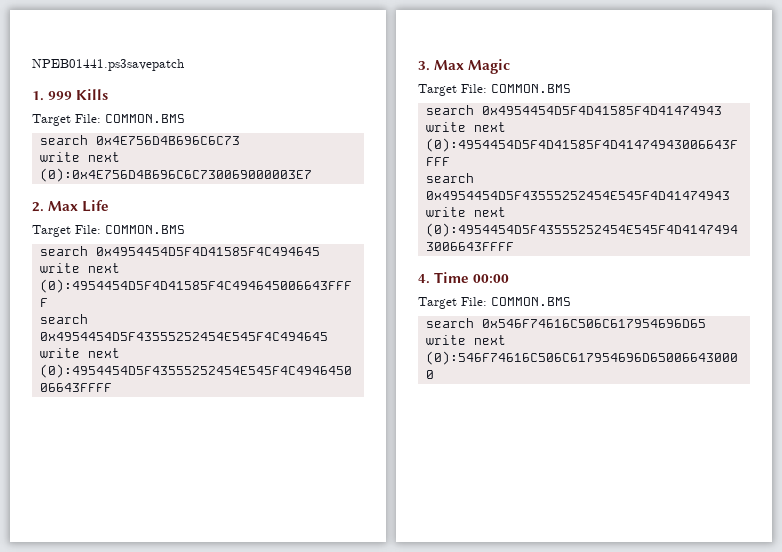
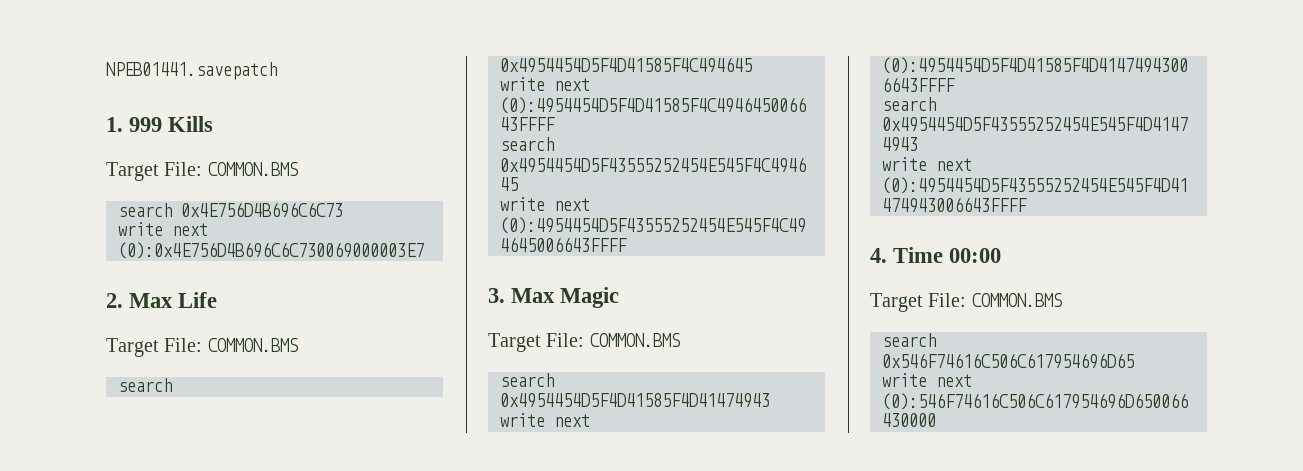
- NPEB01441.ps3savepatch
+ NPEB01441.savepatch

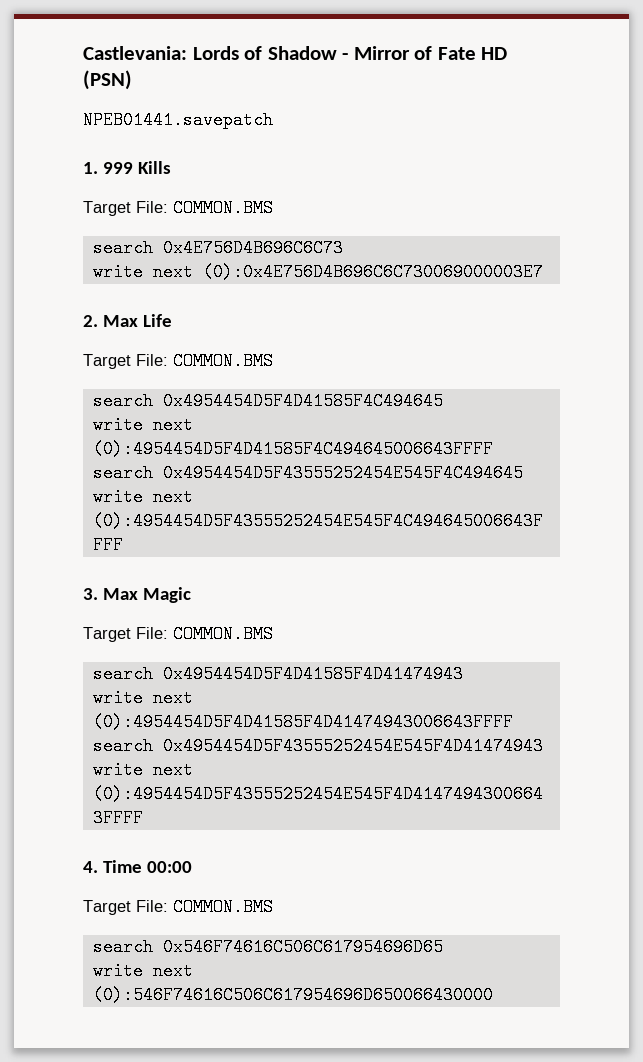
+ Castlevania: Lords of Shadow - Mirror of Fate HD (PSN)

